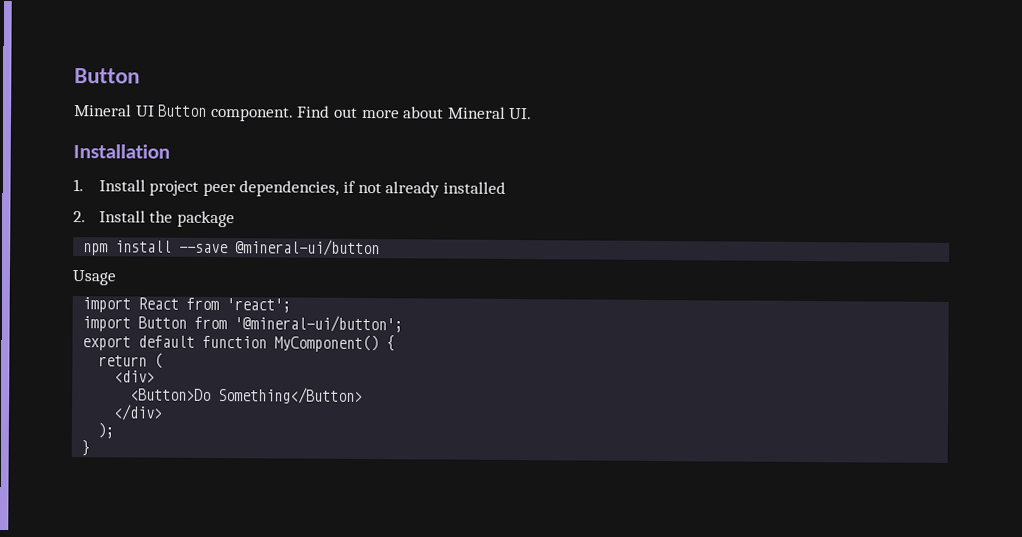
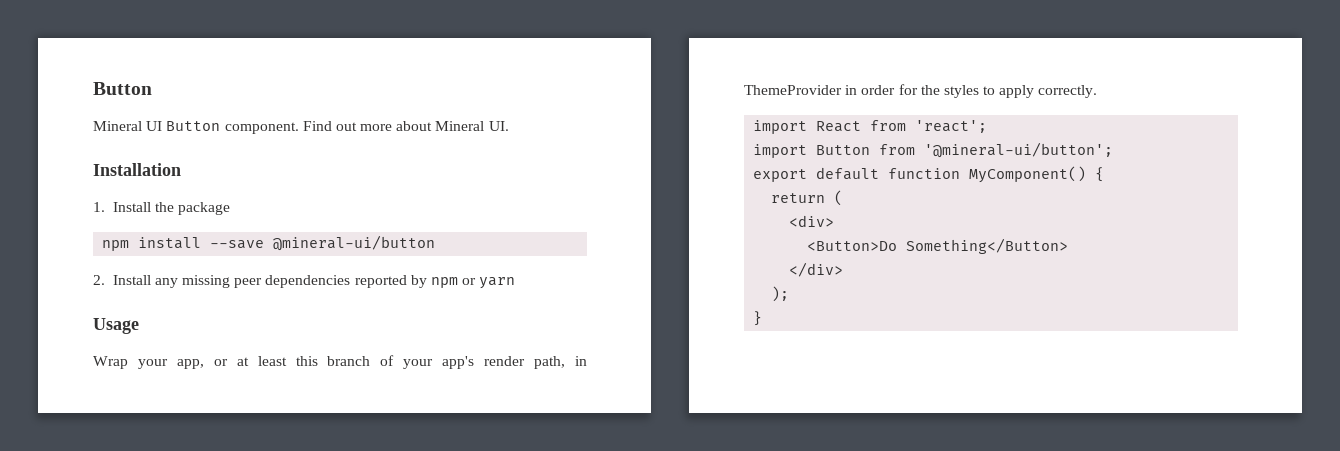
- 1. Install project peer dependencies, if not already installed
- 2. Install the package
+ 1. Install the package
+ 2. Install any missing peer dependencies reported by npm or yarn
  Usage
+ Wrap your app, or at least this branch of your app's render path, in ThemeProvider in order for the styles to apply correctly.

